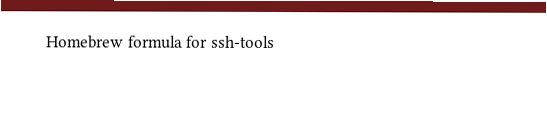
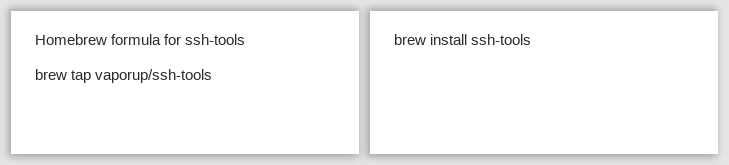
+ brew tap vaporup/ssh-tools
+ brew install ssh-tools

